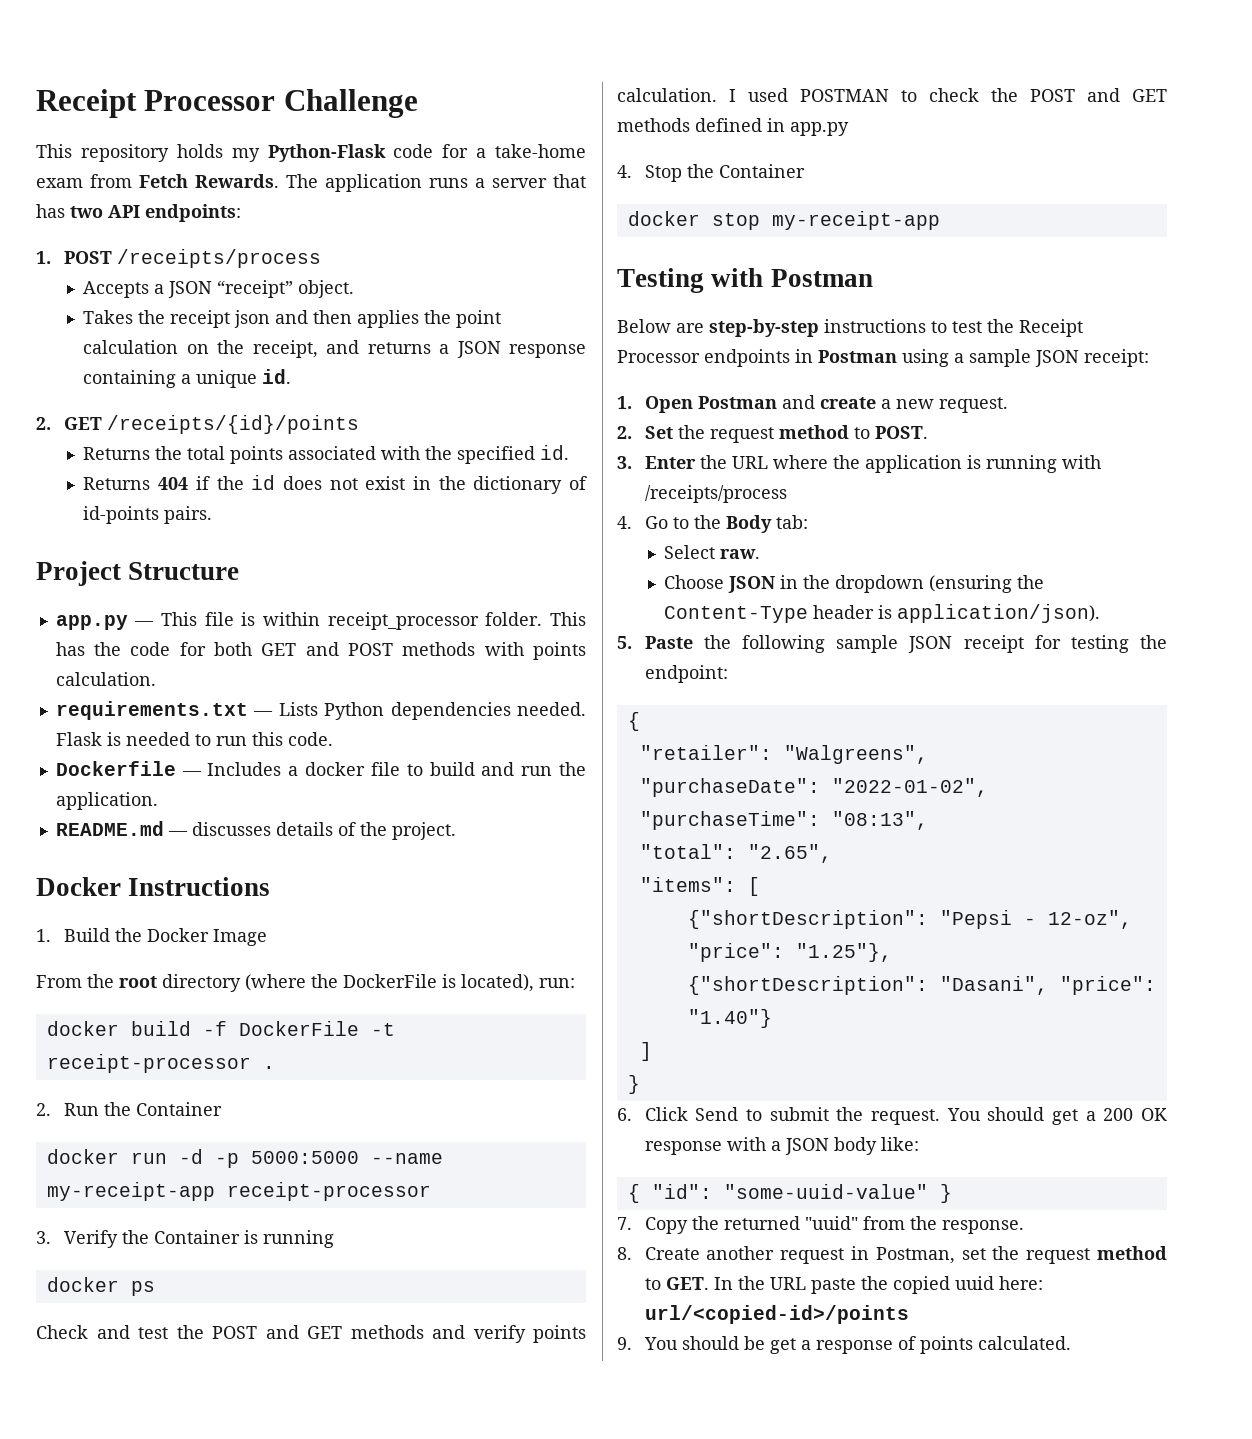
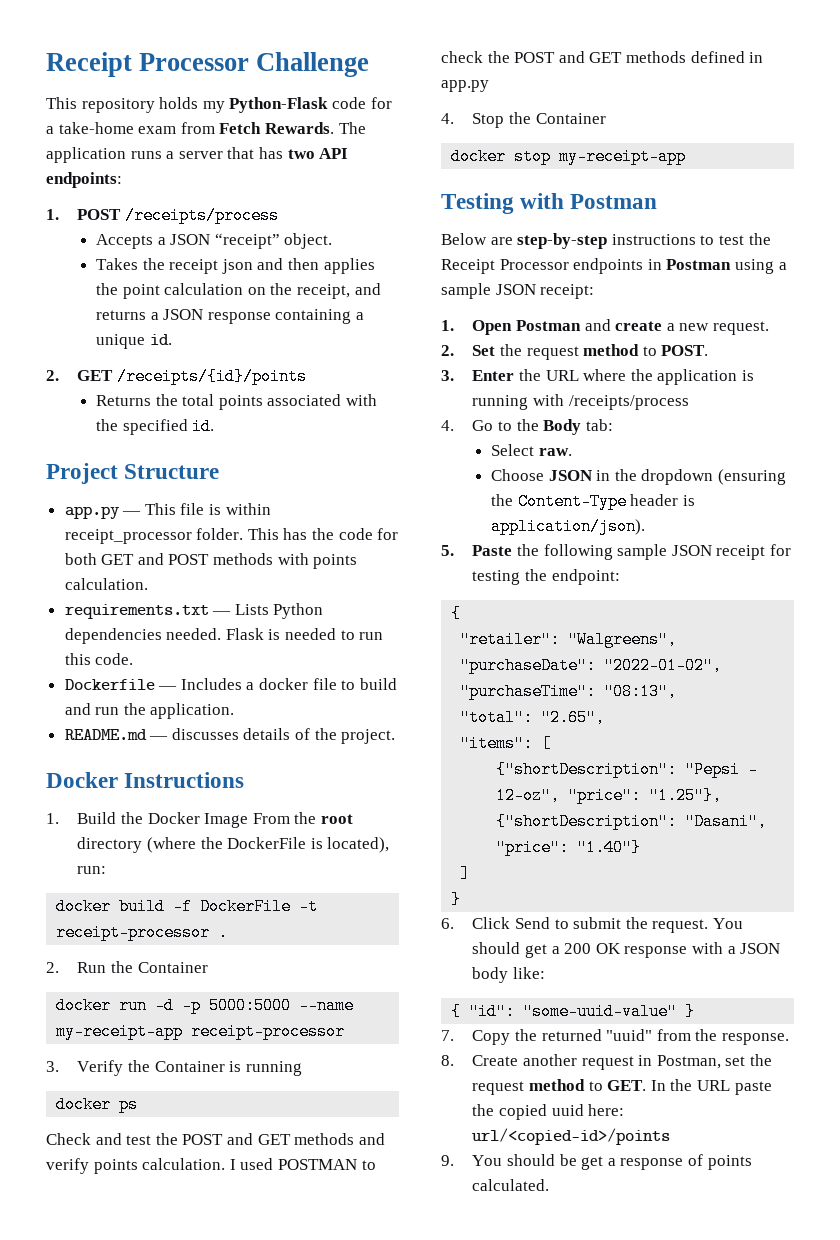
- Returns 404 if the id does not exist in the dictionary of id-points pairs.
- 1. Build the Docker Image
- From the root directory (where the DockerFile is located), run:
+ 1. Build the Docker Image From the root directory (where the DockerFile is located), run:

